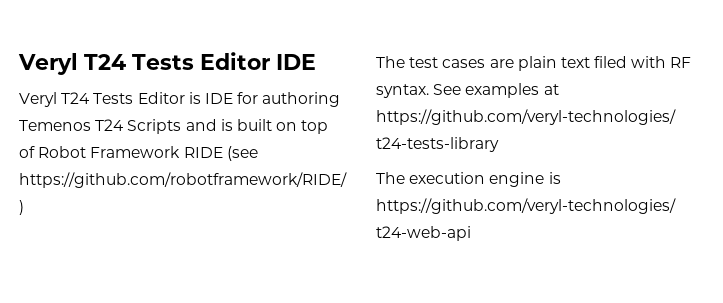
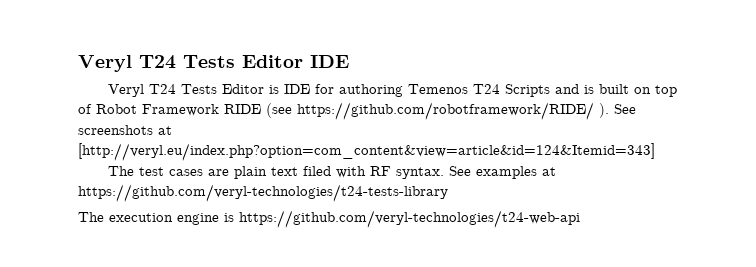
- Veryl T24 Tests Editor is IDE for authoring Temenos T24 Scripts and is built on top of Robot Framework RIDE (see https://github.com/robotframework/RIDE/ )
+ Veryl T24 Tests Editor is IDE for authoring Temenos T24 Scripts and is built on top of Robot Framework RIDE (see https://github.com/robotframework/RIDE/ ). See screenshots at [http://veryl.eu/index.php?option=com_content&view=article&id=124&Itemid=343]

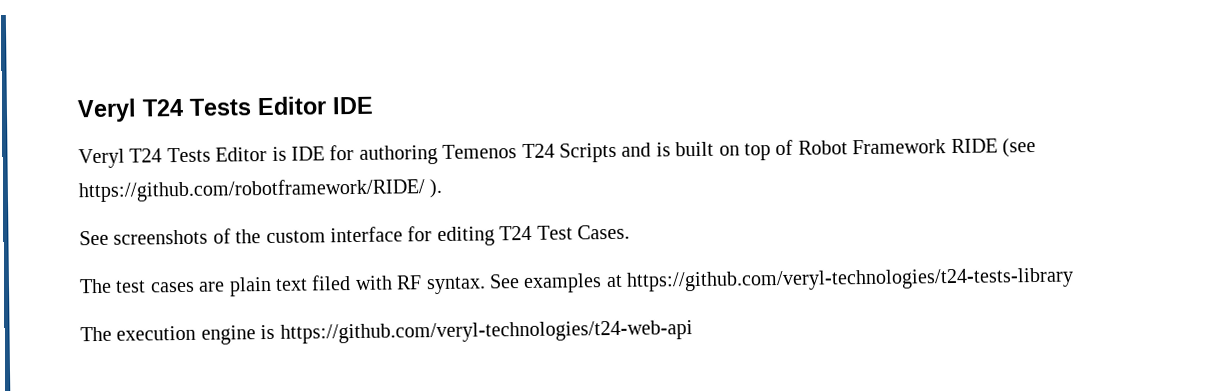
- Veryl T24 Tests Editor is IDE for authoring Temenos T24 Scripts and is built on top of Robot Framework RIDE (see https://github.com/robotframework/RIDE/ ). See screenshots at [http://veryl.eu/index.php?option=com_content&view=article&id=124&Itemid=343]
+ Veryl T24 Tests Editor is IDE for authoring Temenos T24 Scripts and is built on top of Robot Framework RIDE (see https://github.com/robotframework/RIDE/ ).
+ See screenshots of the custom interface for editing T24 Test Cases.

